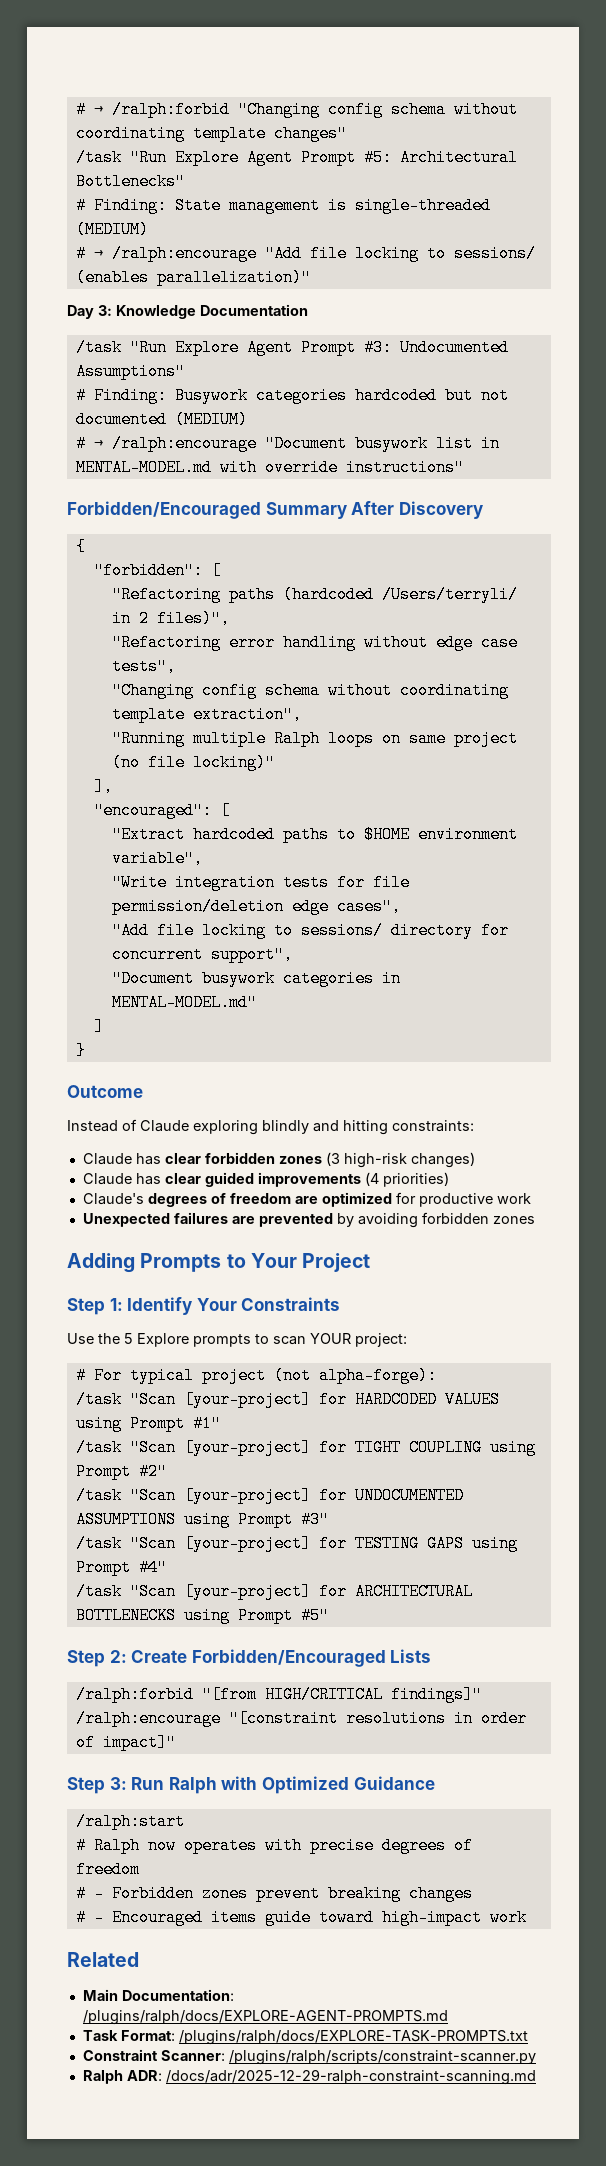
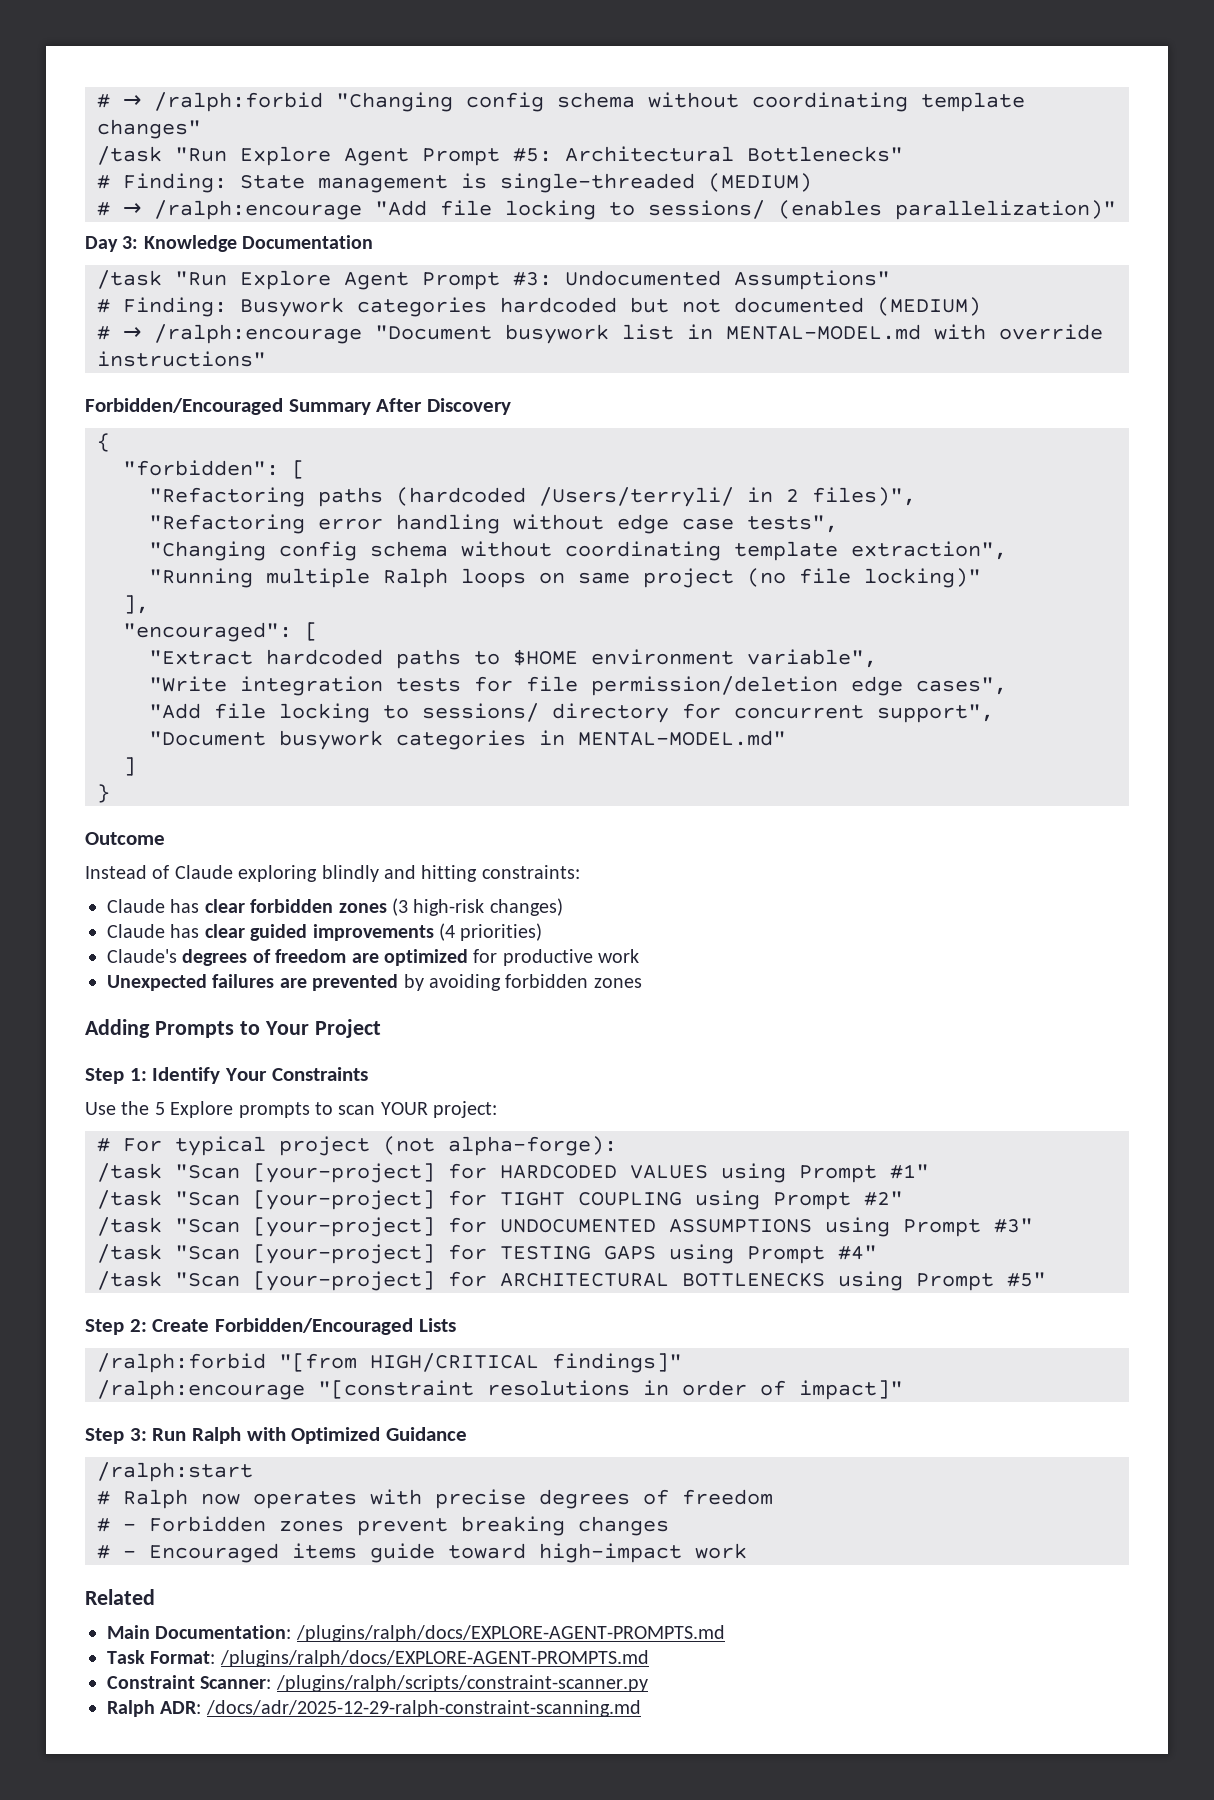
- Task Format: /plugins/ralph/docs/EXPLORE-TASK-PROMPTS.txt
+ Task Format: /plugins/ralph/docs/EXPLORE-AGENT-PROMPTS.md

